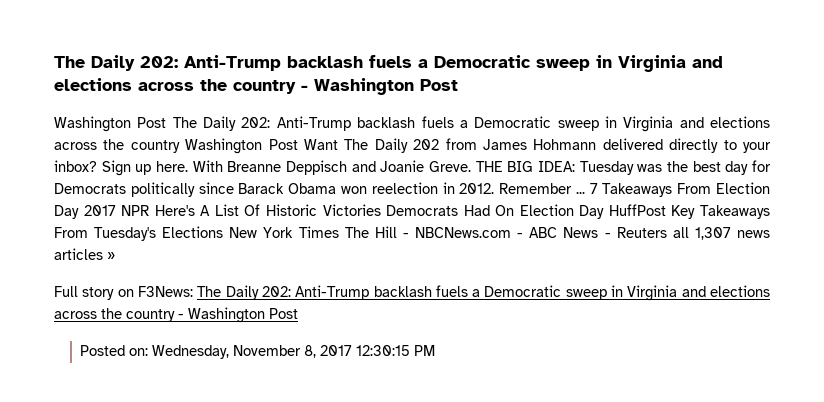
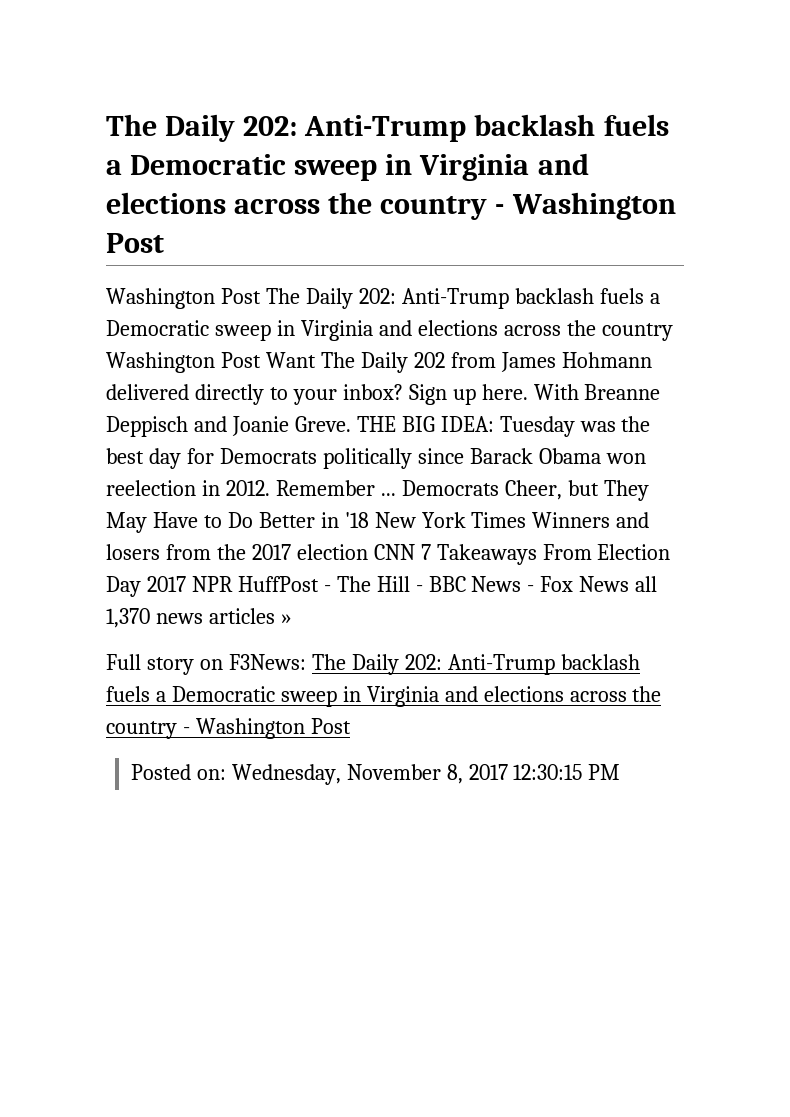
- 7 Takeaways From Election Day 2017 NPR Here's A List Of Historic Victories Democrats Had On Election Day HuffPost Key Takeaways From Tuesday's Elections New York Times The Hill - NBCNews.com - ABC News - Reuters all 1,307 news articles »
+ Democrats Cheer, but They May Have to Do Better in '18 New York Times Winners and losers from the 2017 election CNN 7 Takeaways From Election Day 2017 NPR HuffPost - The Hill - BBC News - Fox News all 1,370 news articles »

